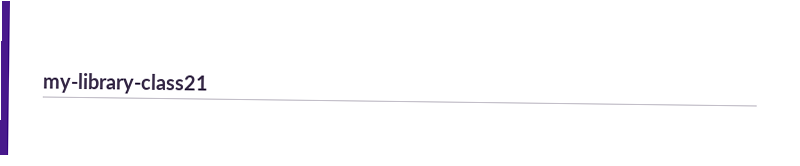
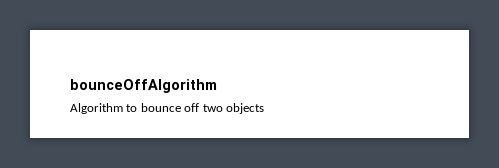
- my-library-class21
+ bounceOffAlgorithm
+ Algorithm to bounce off two objects

